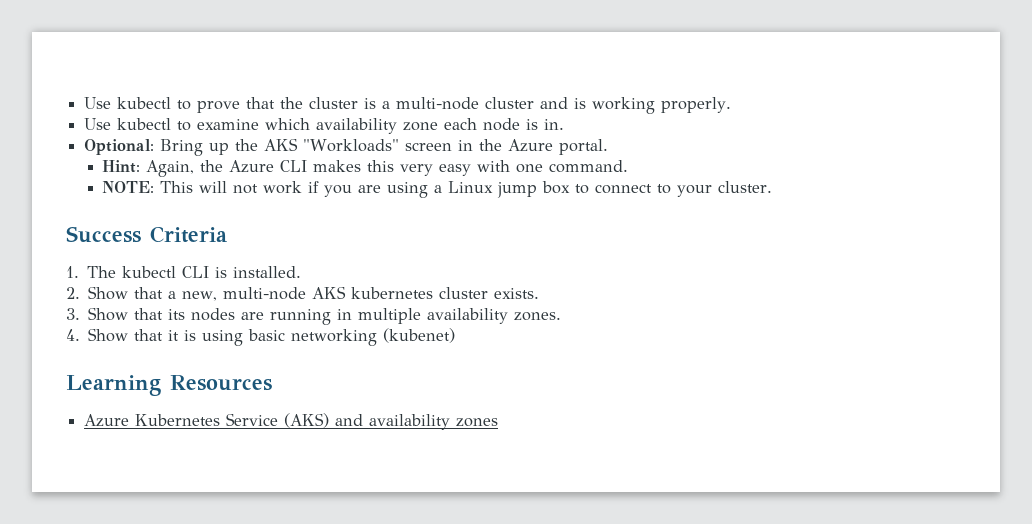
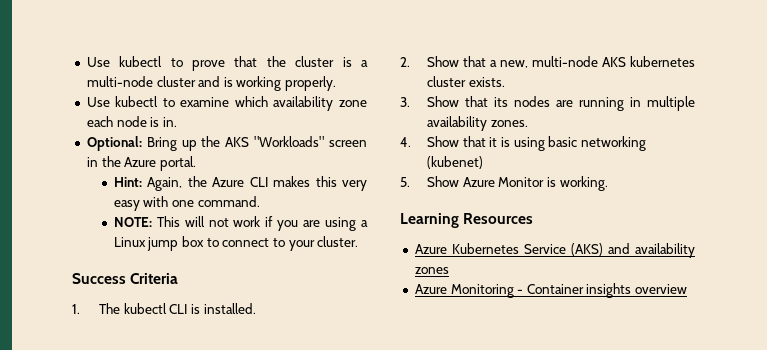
+ 5. Show Azure Monitor is working.
+ Azure Monitoring - Container insights overview

